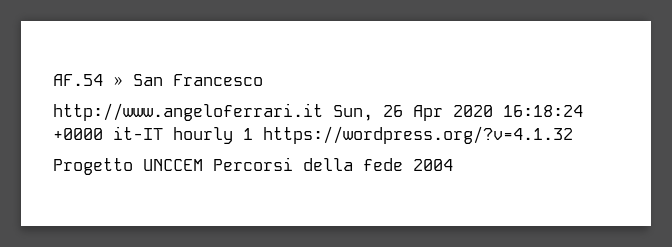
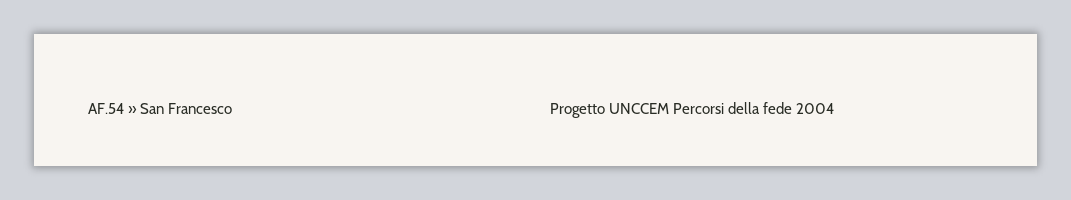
- http://www.angeloferrari.it Sun, 26 Apr 2020 16:18:24 +0000 it-IT hourly 1 https://wordpress.org/?v=4.1.32

